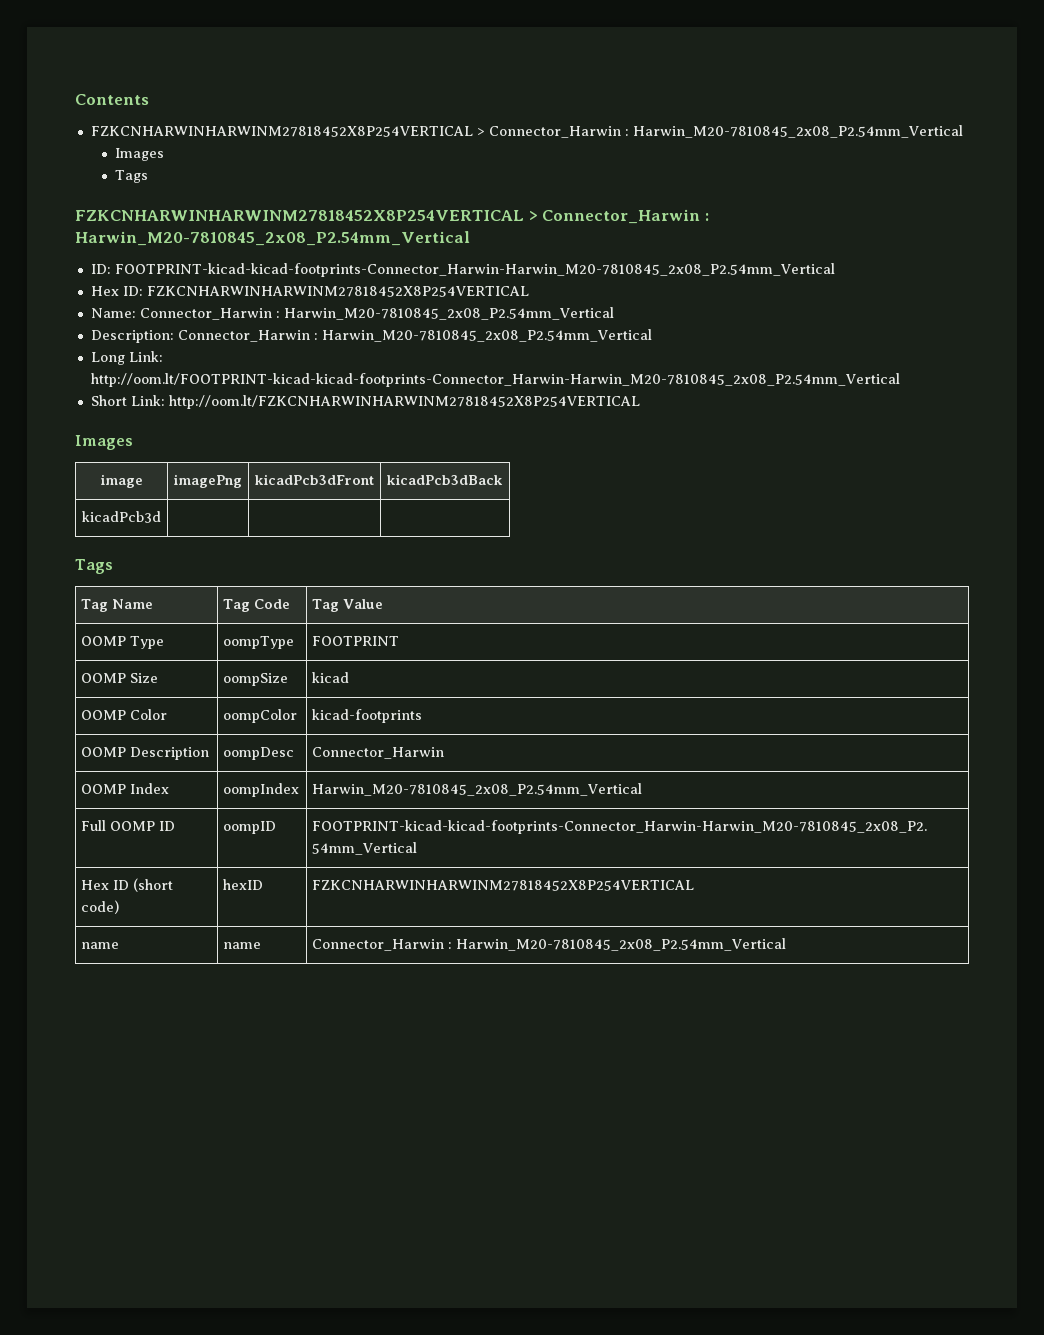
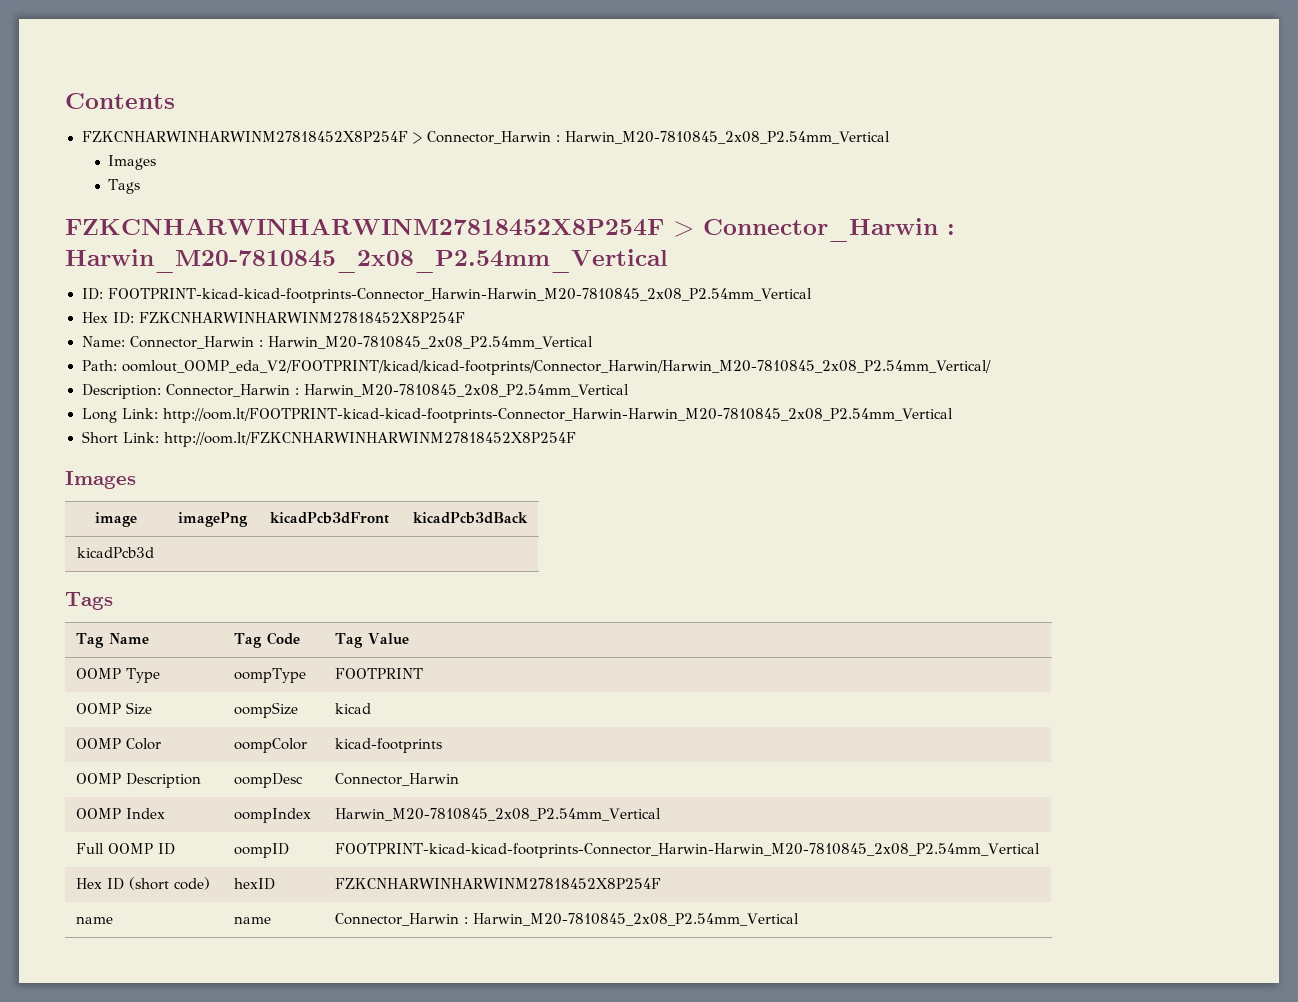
  Contents
- FZKCNHARWINHARWINM27818452X8P254VERTICAL > Connector_Harwin : Harwin_M20-7810845_2x08_P2.54mm_Vertical
+ FZKCNHARWINHARWINM27818452X8P254F > Connector_Harwin : Harwin_M20-7810845_2x08_P2.54mm_Vertical
  Images
  Tags
- FZKCNHARWINHARWINM27818452X8P254VERTICAL > Connector_Harwin : Harwin_M20-7810845_2x08_P2.54mm_Vertical
+ FZKCNHARWINHARWINM27818452X8P254F > Connector_Harwin : Harwin_M20-7810845_2x08_P2.54mm_Vertical
- Hex ID: FZKCNHARWINHARWINM27818452X8P254VERTICAL
+ Hex ID: FZKCNHARWINHARWINM27818452X8P254F
+ Path: oomlout_OOMP_eda_V2/FOOTPRINT/kicad/kicad-footprints/Connector_Harwin/Harwin_M20-7810845_2x08_P2.54mm_Vertical/
- Short Link: http://oom.lt/FZKCNHARWINHARWINM27818452X8P254VERTICAL
+ Short Link: http://oom.lt/FZKCNHARWINHARWINM27818452X8P254F
- Hex ID (short code) | hexID | FZKCNHARWINHARWINM27818452X8P254VERTICAL
+ Hex ID (short code) | hexID | FZKCNHARWINHARWINM27818452X8P254F

